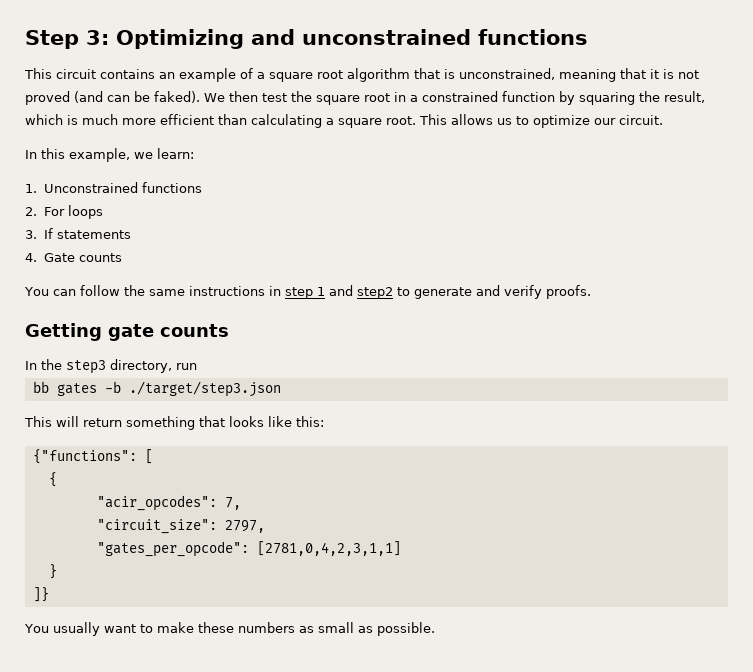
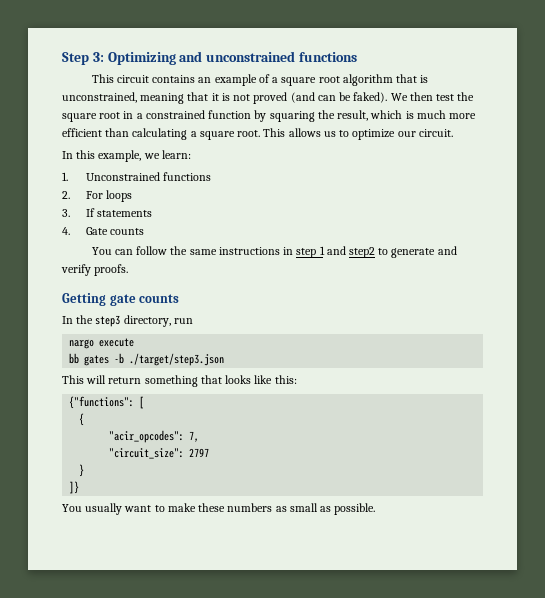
+ nargo execute
- "circuit_size": 2797,
- "gates_per_opcode": [2781,0,4,2,3,1,1]
+ "circuit_size": 2797

